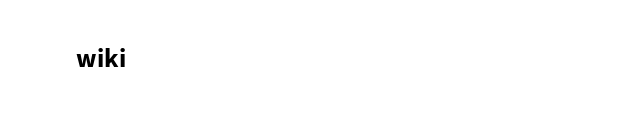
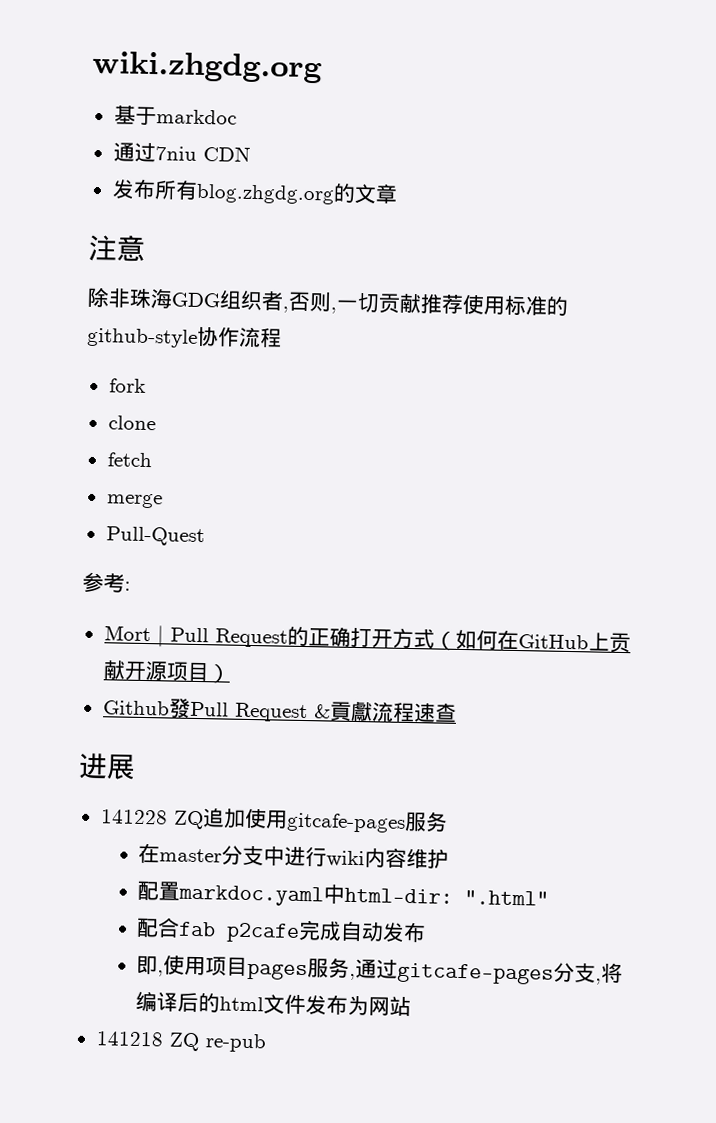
- wiki
+ wiki.zhgdg.org
+ 基于markdoc
+ 通过7niu CDN
+ 发布所有blog.zhgdg.org的文章
+ 注意
+ 除非珠海GDG组织者,否则,一切贡献推荐使用标准的github-style协作流程
+ fork
+ clone
+ fetch
+ merge
+ Pull-Quest
+ 参考:
+ Mort | Pull Request的正确打开方式（如何在GitHub上贡献开源项目）
+ Github發Pull Request &貢獻流程速查
+ 进展
+ 141228 ZQ追加使用gitcafe-pages服务
+ 在master分支中进行wiki内容维护
+ 配置markdoc.yaml中html-dir: ".html"
+ 配合fab p2cafe完成自动发布
+ 即,使用项目pages服务,通过gitcafe-pages分支,将编译后的html文件发布为网站
+ 141218 ZQ re-pub

